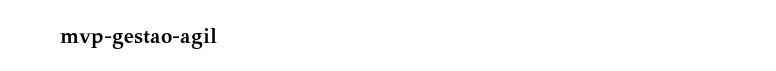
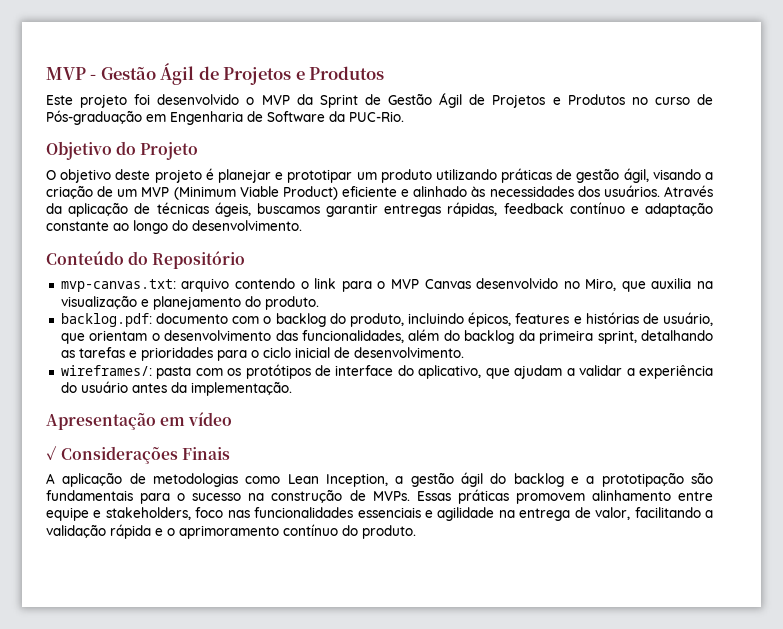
- mvp-gestao-agil
+ MVP - Gestão Ágil de Projetos e Produtos
+ Este projeto foi desenvolvido o MVP da Sprint de Gestão Ágil de Projetos e Produtos no curso de Pós-graduação em Engenharia de Software da PUC-Rio.
+ Objetivo do Projeto
+ O objetivo deste projeto é planejar e prototipar um produto utilizando práticas de gestão ágil, visando a criação de um MVP (Minimum Viable Product) eficiente e alinhado às necessidades dos usuários. Através da aplicação de técnicas ágeis, buscamos garantir entregas rápidas, feedback contínuo e adaptação constante ao longo do desenvolvimento.
+ Conteúdo do Repositório
+ mvp-canvas.txt: arquivo contendo o link para o MVP Canvas desenvolvido no Miro, que auxilia na visualização e planejamento do produto.
+ backlog.pdf: documento com o backlog do produto, incluindo épicos, features e histórias de usuário, que orientam o desenvolvimento das funcionalidades, além do backlog da primeira sprint, detalhando as tarefas e prioridades para o ciclo inicial de desenvolvimento.
+ wireframes/: pasta com os protótipos de interface do aplicativo, que ajudam a validar a experiência do usuário antes da implementação.
+ Apresentação em vídeo
+ ✓ Considerações Finais
+ A aplicação de metodologias como Lean Inception, a gestão ágil do backlog e a prototipação são fundamentais para o sucesso na construção de MVPs. Essas práticas promovem alinhamento entre equipe e stakeholders, foco nas funcionalidades essenciais e agilidade na entrega de valor, facilitando a validação rápida e o aprimoramento contínuo do produto.

